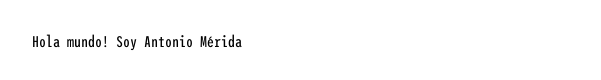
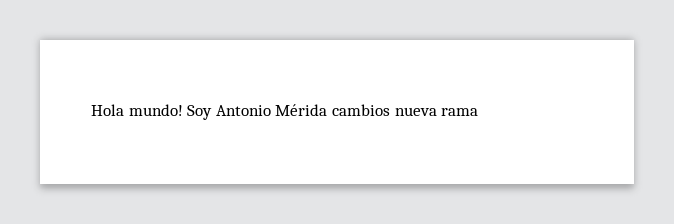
- Soy Antonio Mérida
+ Soy Antonio Mérida cambios nueva rama

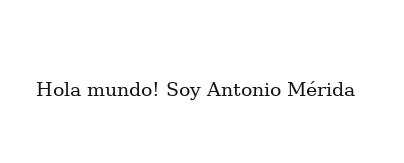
- Soy Antonio Mérida cambios nueva rama
+ Soy Antonio Mérida

